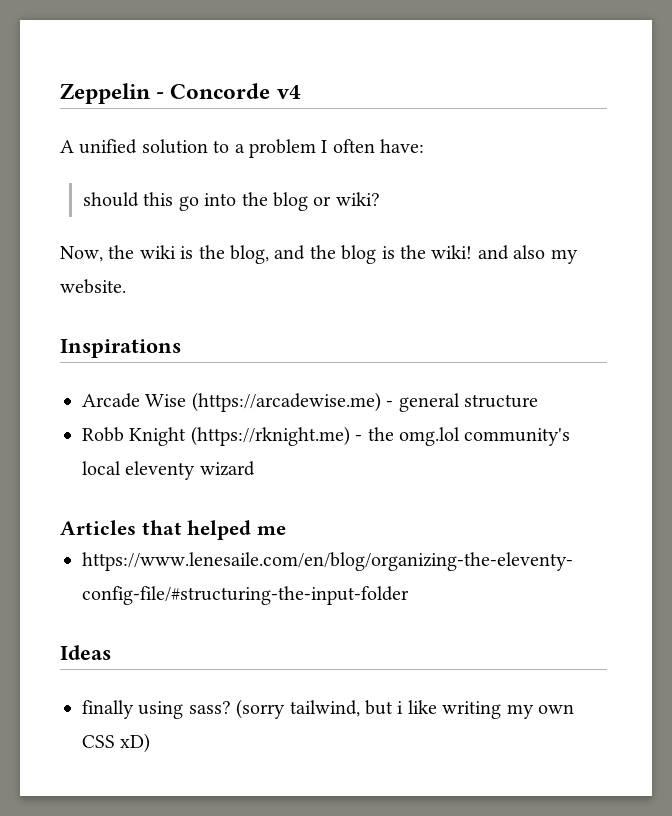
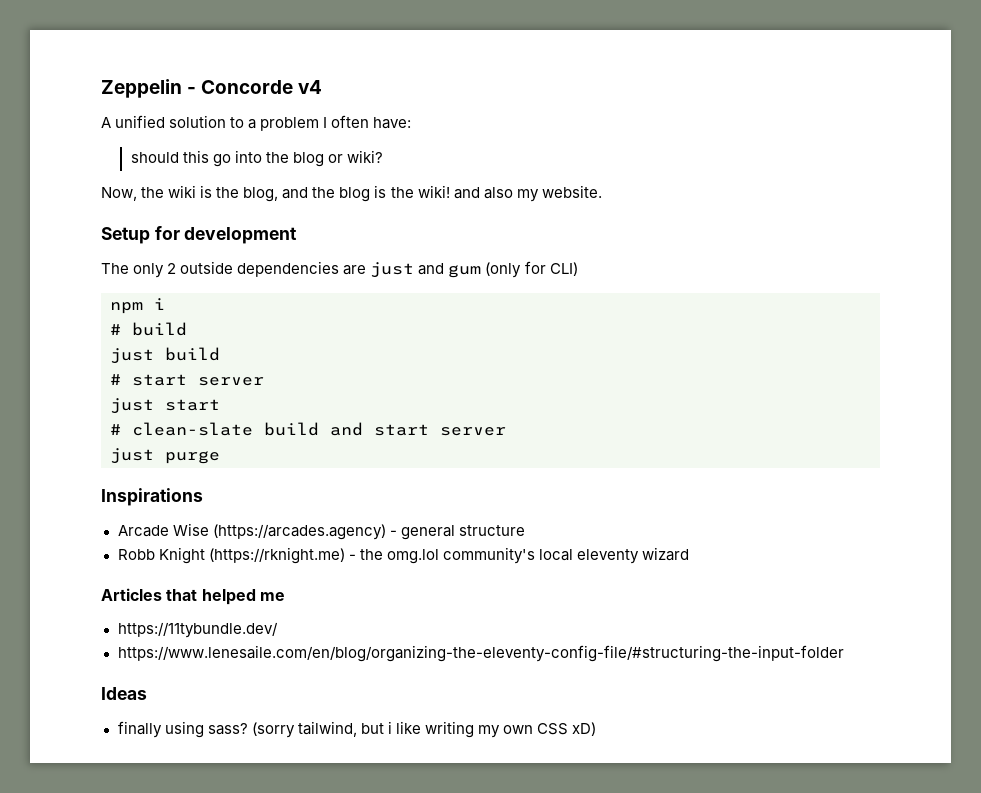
+ Setup for development
+ The only 2 outside dependencies are just and gum (only for CLI)
+ npm i
+ # build
+ just build
+ # start server
+ just start
+ # clean-slate build and start server
+ just purge
- Arcade Wise (https://arcadewise.me) - general structure
+ Arcade Wise (https://arcades.agency) - general structure
+ https://11tybundle.dev/

